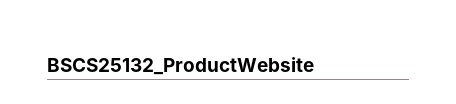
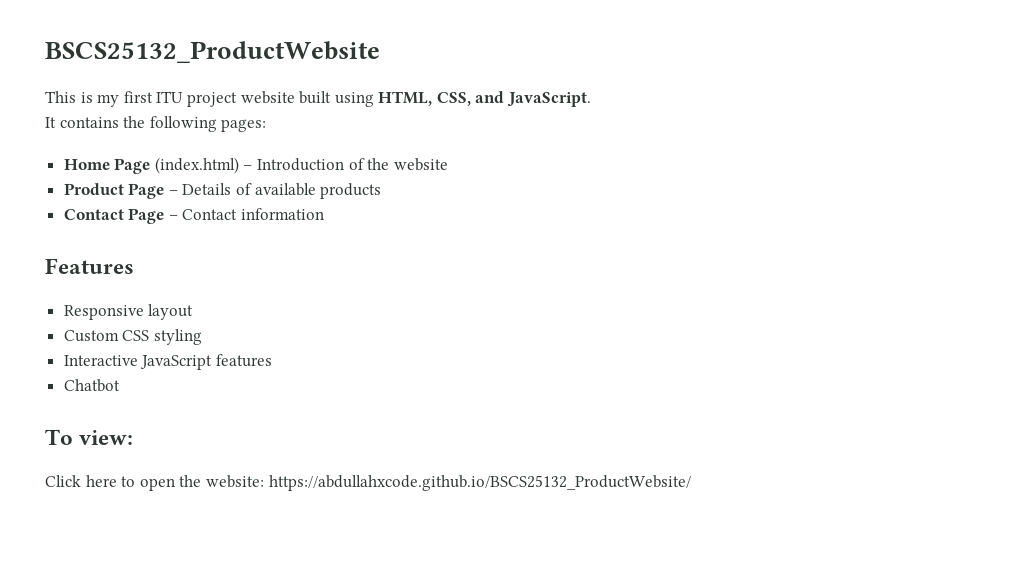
+ This is my first ITU project website built using HTML, CSS, and JavaScript.
+ It contains the following pages:
+ Home Page (index.html) – Introduction of the website
+ Product Page – Details of available products
+ Contact Page – Contact information
+ Features
+ Responsive layout
+ Custom CSS styling
+ Interactive JavaScript features
+ Chatbot
+ To view:
+ Click here to open the website: https://abdullahxcode.github.io/BSCS25132_ProductWebsite/

